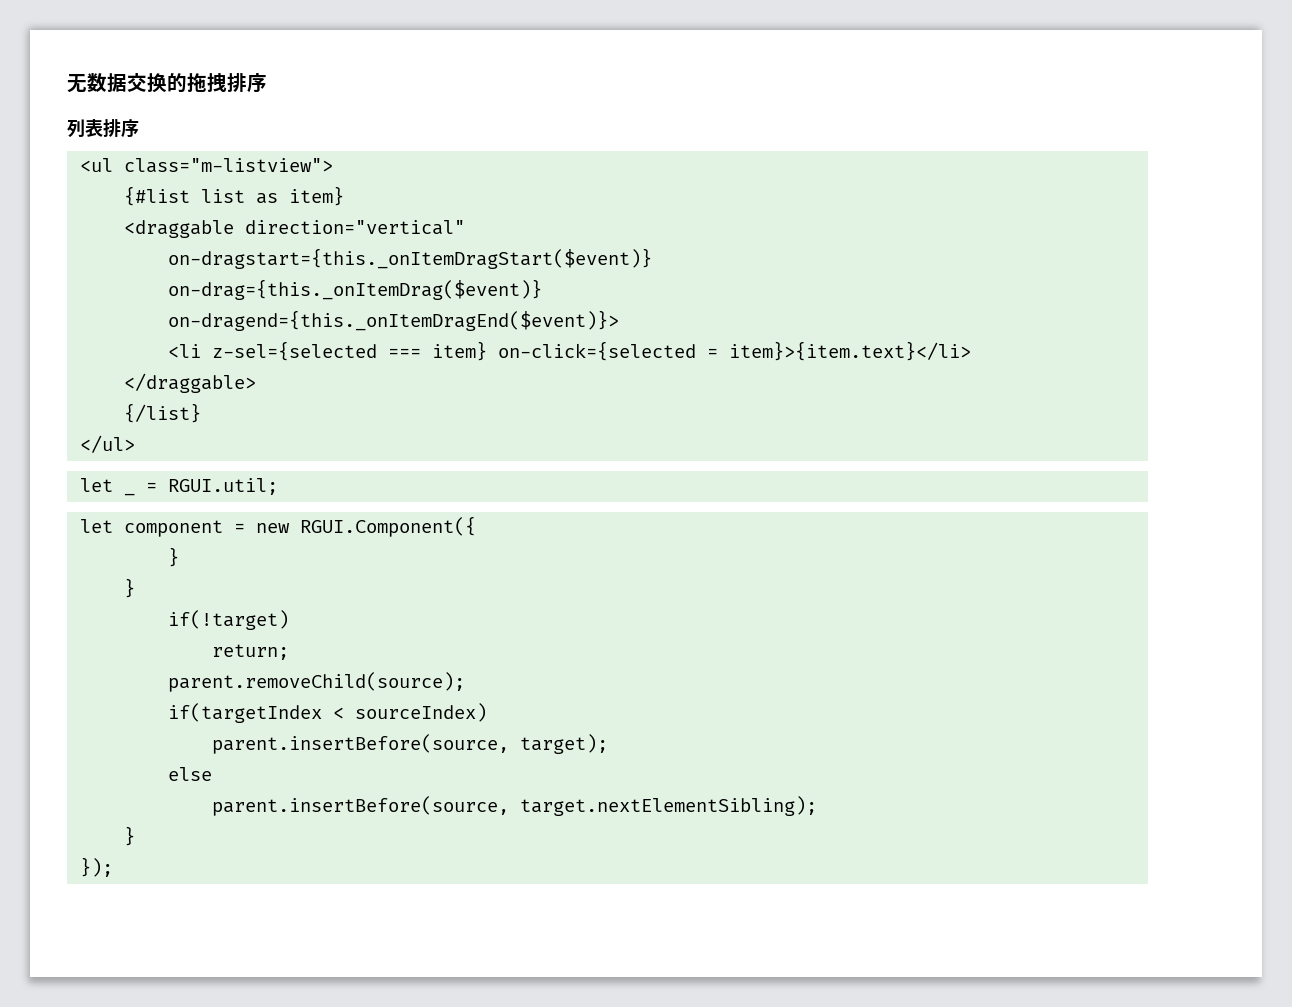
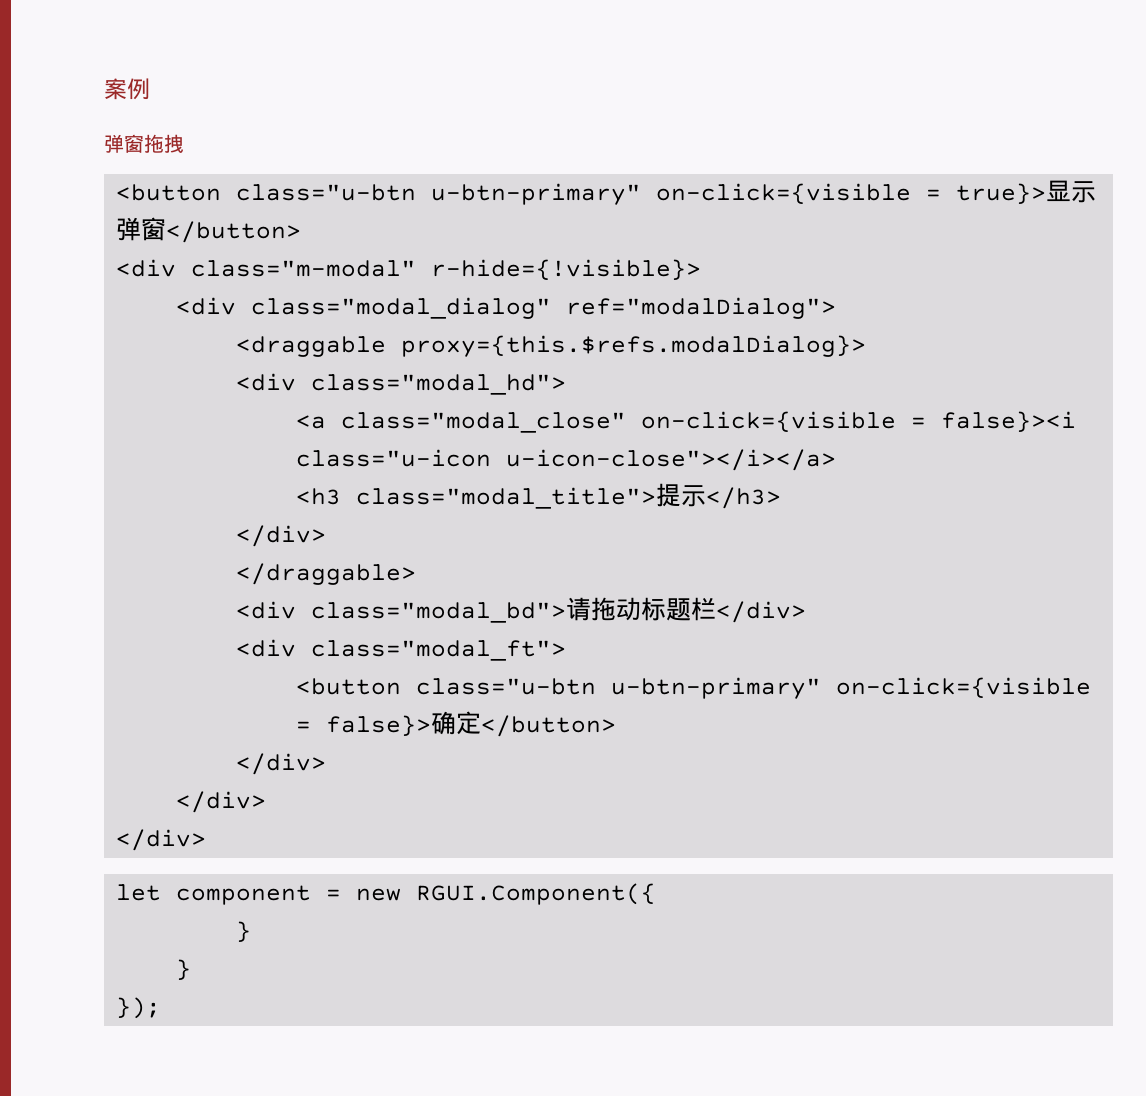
- 无数据交换的拖拽排序
- 列表排序
- <ul class="m-listview">
- {#list list as item}
- <draggable direction="vertical"
- on-dragstart={this._onItemDragStart($event)}
- on-drag={this._onItemDrag($event)}
- on-dragend={this._onItemDragEnd($event)}>
- <li z-sel={selected === item} on-click={selected = item}>{item.text}</li>
+ 案例
+ 弹窗拖拽
+ <button class="u-btn u-btn-primary" on-click={visible = true}>显示弹窗</button>
+ <div class="m-modal" r-hide={!visible}>
+ <div class="modal_dialog" ref="modalDialog">
+ <draggable proxy={this.$refs.modalDialog}>
+ <div class="modal_hd">
+ <a class="modal_close" on-click={visible = false}><i class="u-icon u-icon-close"></i></a>
+ <h3 class="modal_title">提示</h3>
+ </div>
  </draggable>
- {/list}
- </ul>
- let _ = RGUI.util;
+ <div class="modal_bd">请拖动标题栏</div>
+ <div class="modal_ft">
+ <button class="u-btn u-btn-primary" on-click={visible = false}>确定</button>
+ </div>
+ </div>
+ </div>
- if(!target)
- return;
- parent.removeChild(source);
- if(targetIndex < sourceIndex)
- parent.insertBefore(source, target);
- else
- parent.insertBefore(source, target.nextElementSibling);
- }

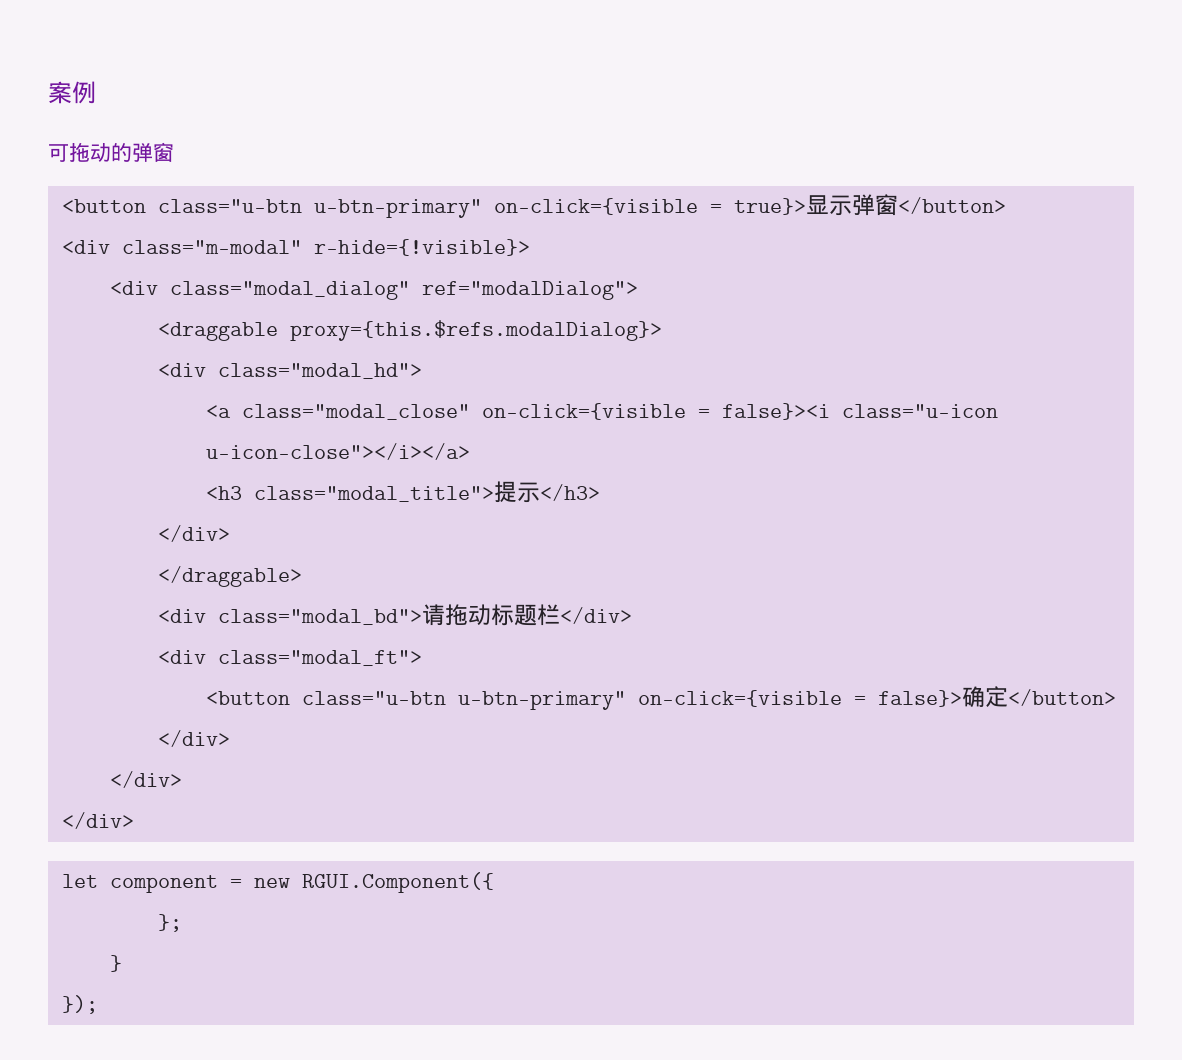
- 弹窗拖拽
+ 可拖动的弹窗
  let component = new RGUI.Component({
- }
+ };

